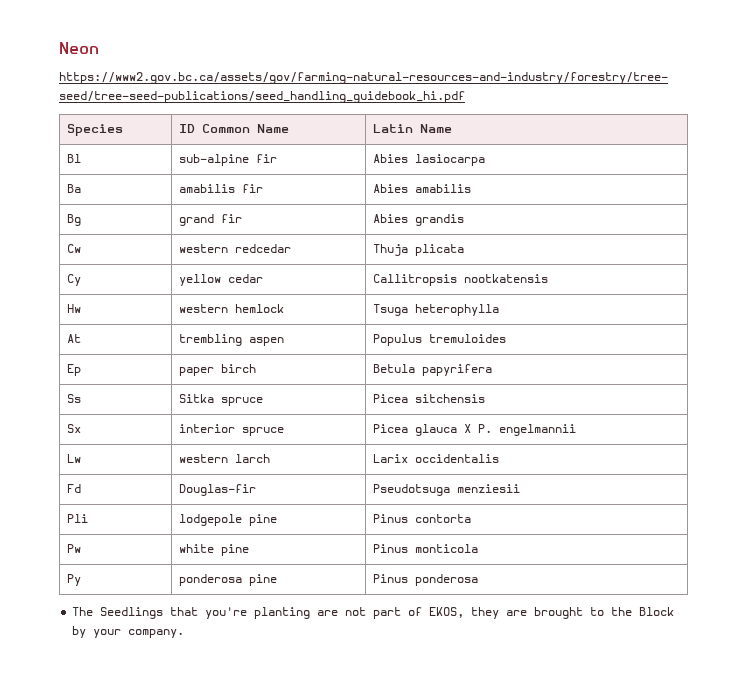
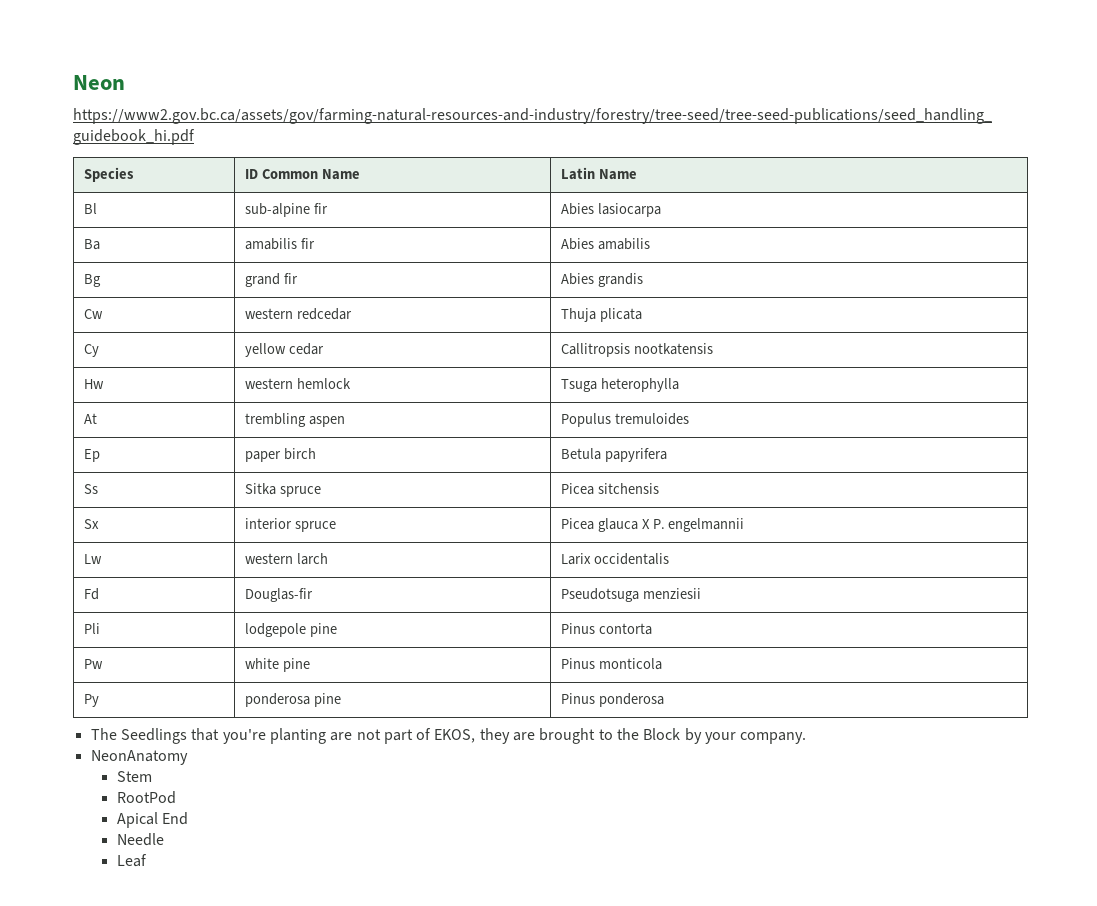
+ NeonAnatomy
+ Stem
+ RootPod
+ Apical End
+ Needle
+ Leaf

